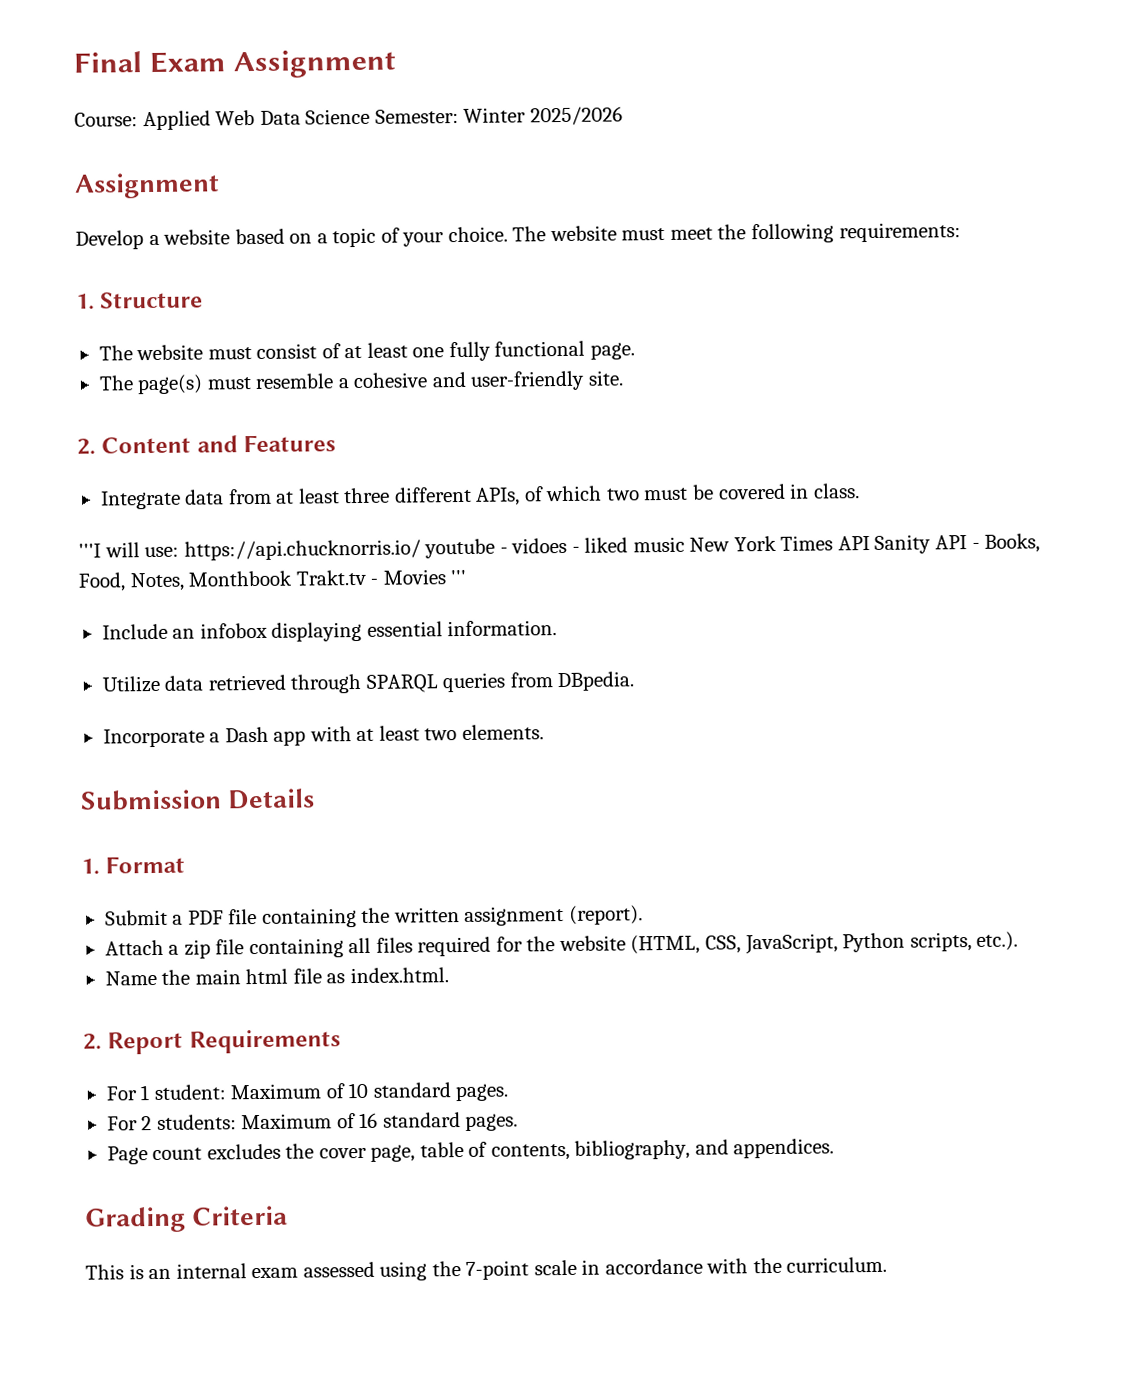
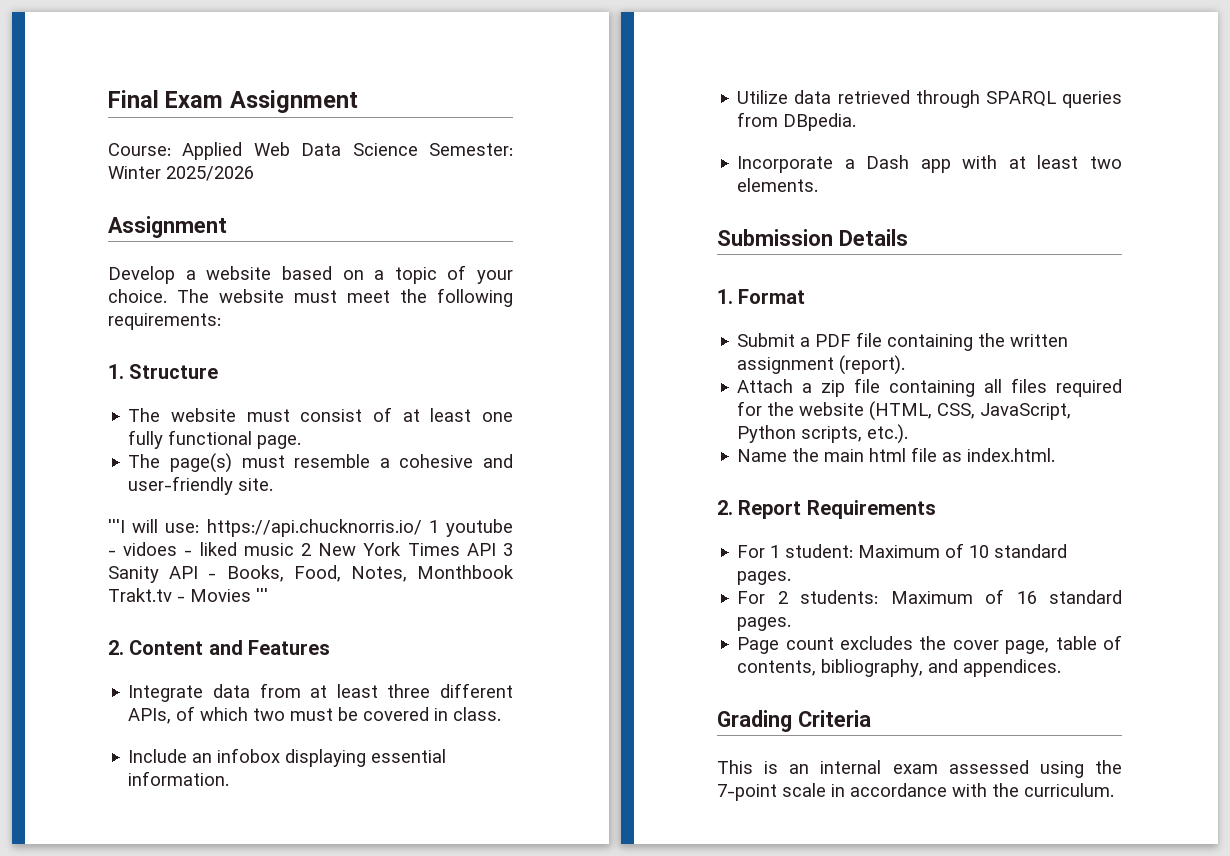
+ '''I will use: https://api.chucknorris.io/ 1 youtube - vidoes - liked music 2 New York Times API 3 Sanity API - Books, Food, Notes, Monthbook Trakt.tv - Movies '''
- '''I will use: https://api.chucknorris.io/ youtube - vidoes - liked music New York Times API Sanity API - Books, Food, Notes, Monthbook Trakt.tv - Movies '''

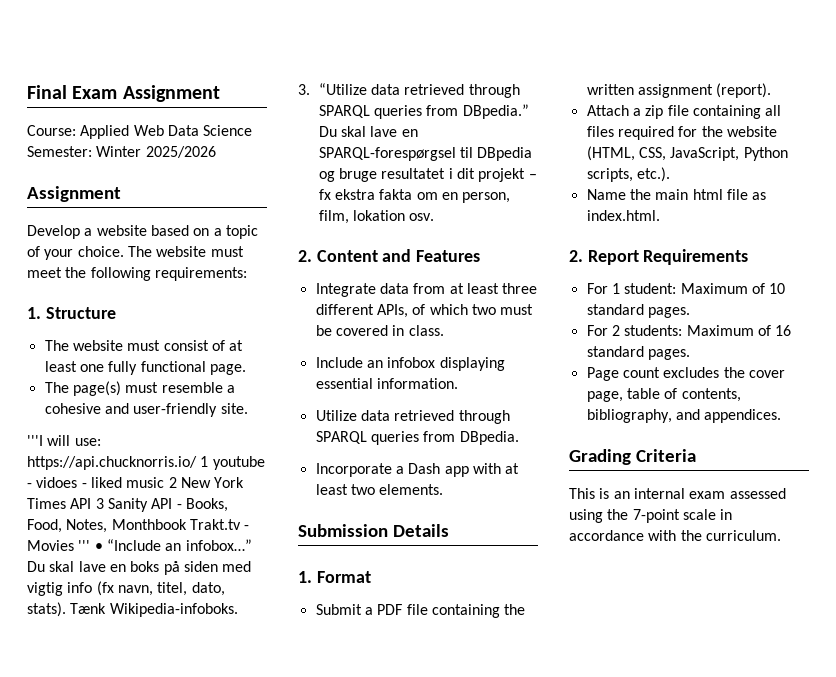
- '''I will use: https://api.chucknorris.io/ 1 youtube - vidoes - liked music 2 New York Times API 3 Sanity API - Books, Food, Notes, Monthbook Trakt.tv - Movies '''
+ '''I will use: https://api.chucknorris.io/ 1 youtube - vidoes - liked music 2 New York Times API 3 Sanity API - Books, Food, Notes, Monthbook Trakt.tv - Movies ''' • “Include an infobox…” Du skal lave en boks på siden med vigtig info (fx navn, titel, dato, stats). Tænk Wikipedia-infoboks.
+ 3. “Utilize data retrieved through SPARQL queries from DBpedia.” Du skal lave en SPARQL-forespørgsel til DBpedia og bruge resultatet i dit projekt – fx ekstra fakta om en person, film, lokation osv.

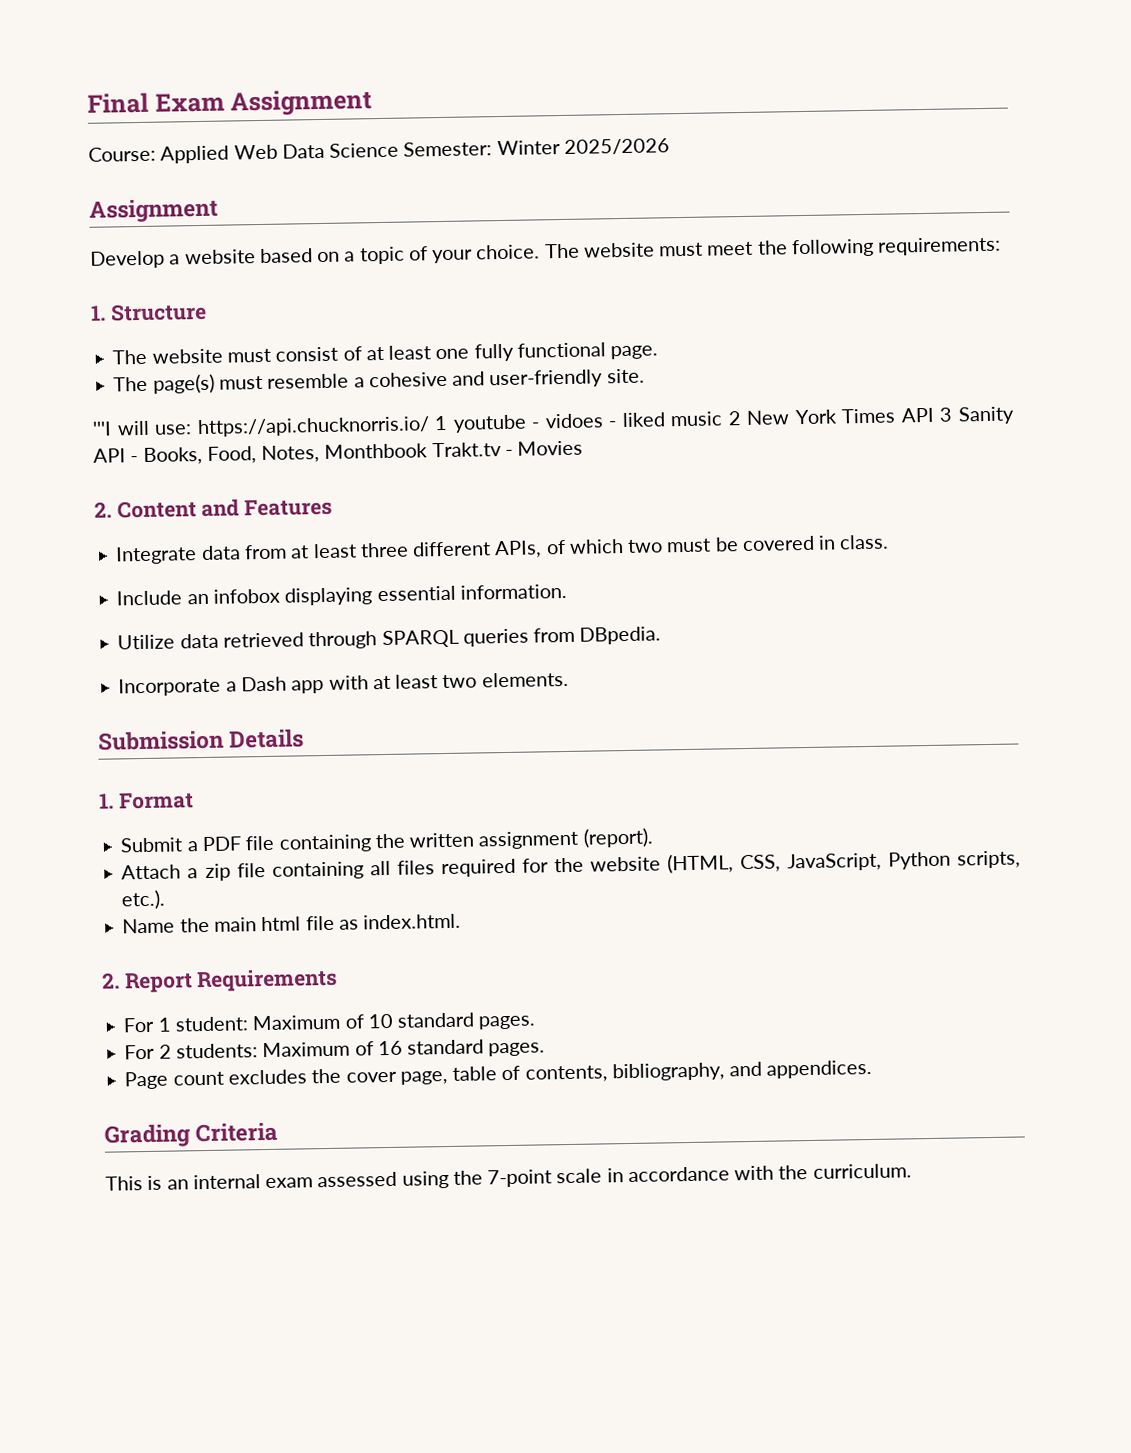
- '''I will use: https://api.chucknorris.io/ 1 youtube - vidoes - liked music 2 New York Times API 3 Sanity API - Books, Food, Notes, Monthbook Trakt.tv - Movies ''' • “Include an infobox…” Du skal lave en boks på siden med vigtig info (fx navn, titel, dato, stats). Tænk Wikipedia-infoboks.
- 3. “Utilize data retrieved through SPARQL queries from DBpedia.” Du skal lave en SPARQL-forespørgsel til DBpedia og bruge resultatet i dit projekt – fx ekstra fakta om en person, film, lokation osv.
+ '''I will use: https://api.chucknorris.io/ 1 youtube - vidoes - liked music 2 New York Times API 3 Sanity API - Books, Food, Notes, Monthbook Trakt.tv - Movies

